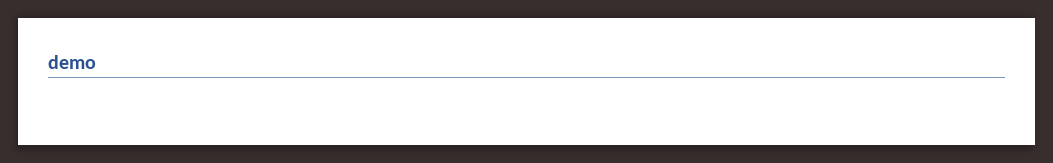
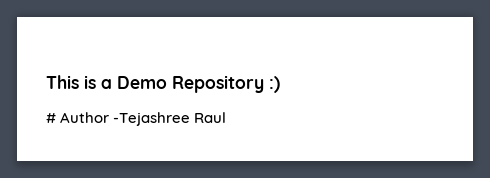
- demo
+ This is a Demo Repository :)
+ # Author -Tejashree Raul

